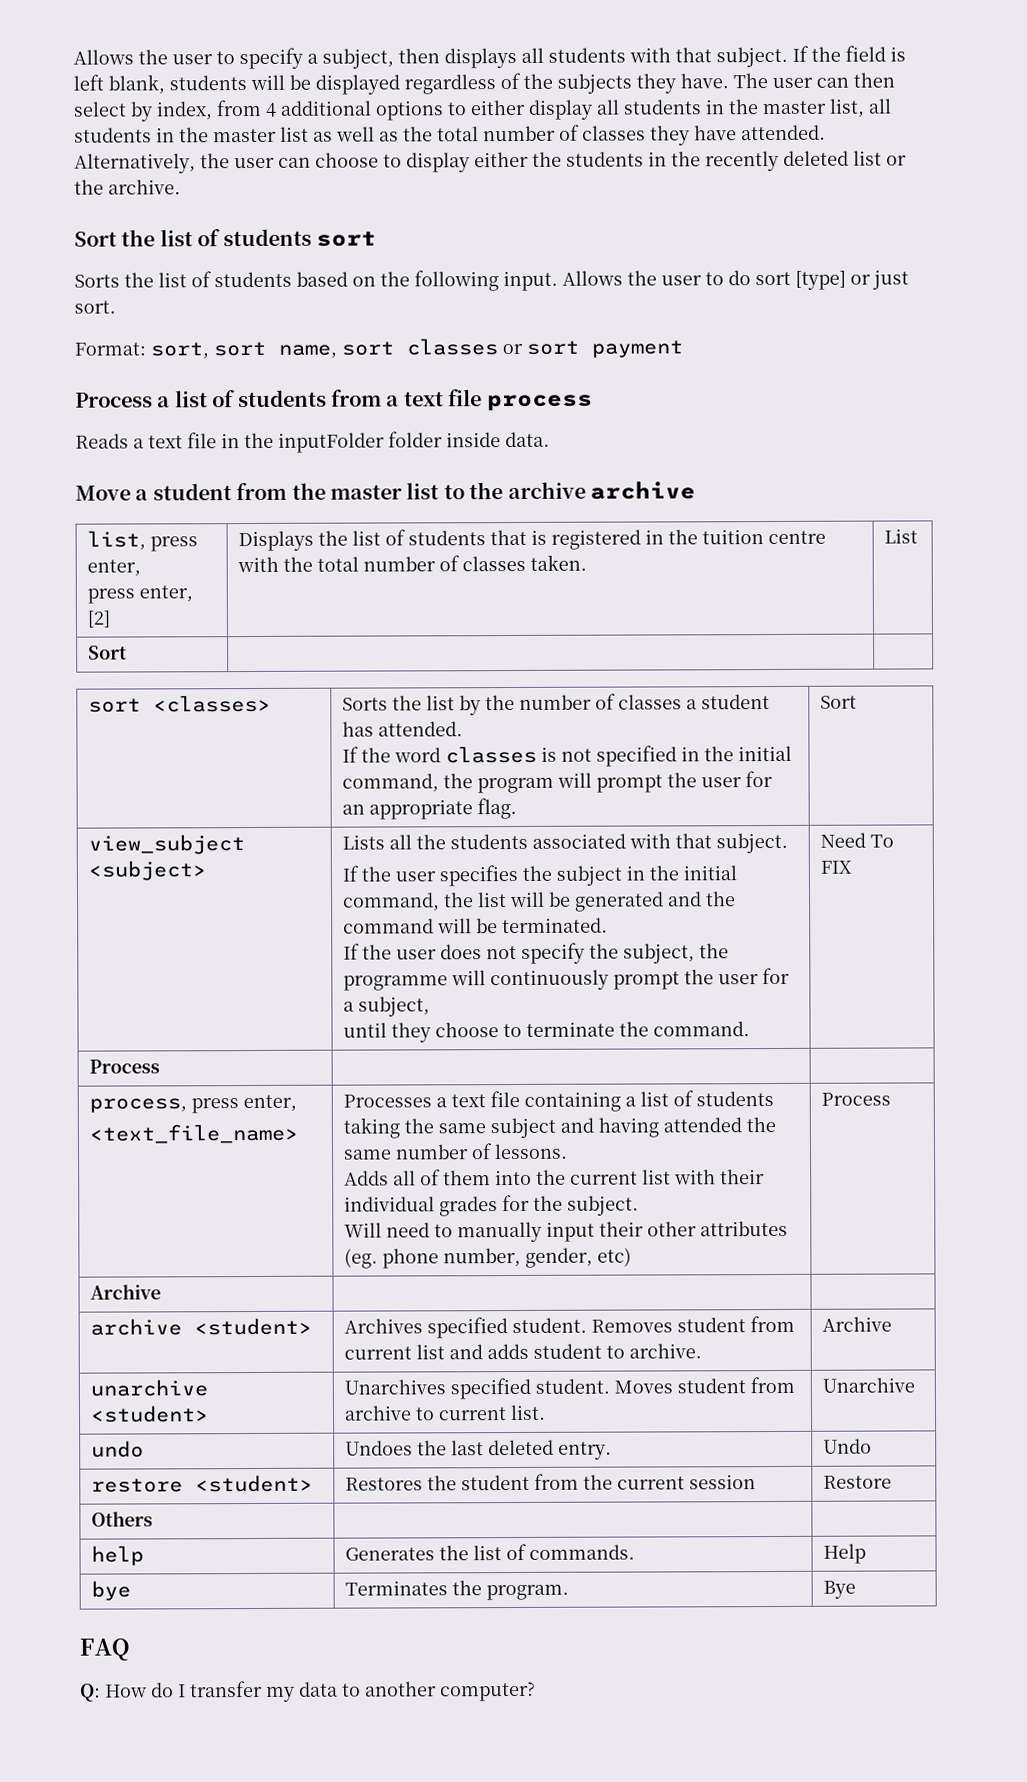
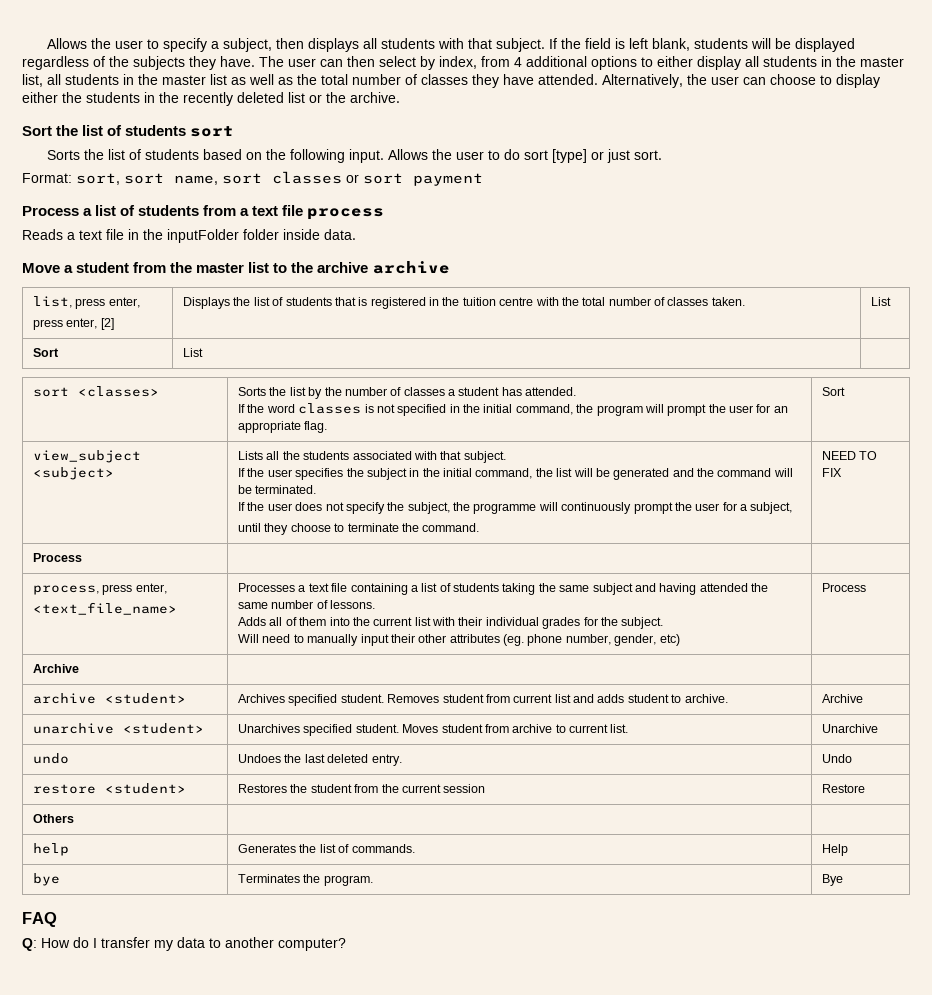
- Sort | |
+ Sort | List |
- Need To FIX
+ NEED TO FIX

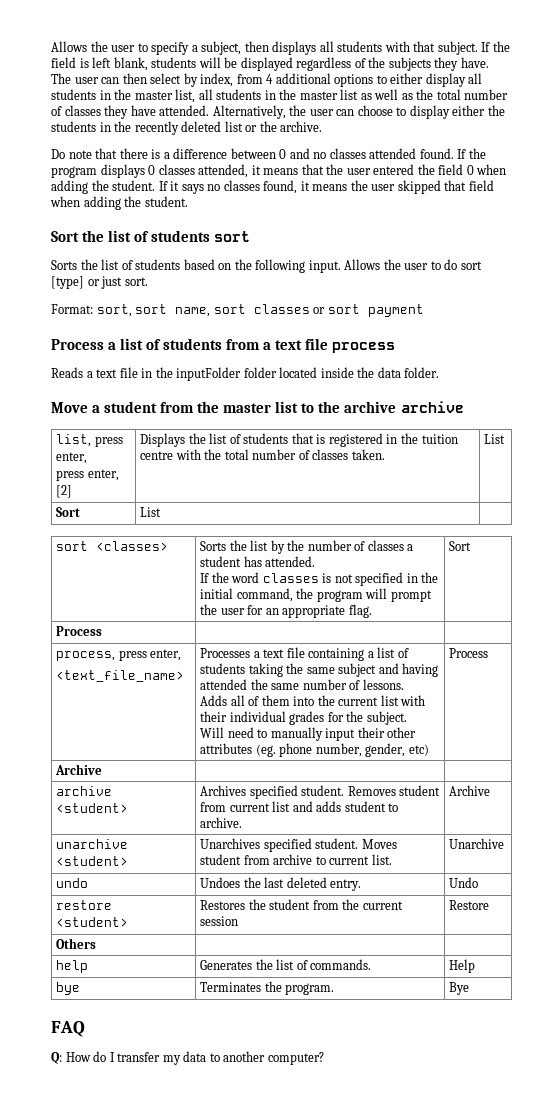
+ Do note that there is a difference between 0 and no classes attended found. If the program displays 0 classes attended, it means that the user entered the field 0 when adding the student. If it says no classes found, it means the user skipped that field when adding the student.
- Reads a text file in the inputFolder folder inside data.
+ Reads a text file in the inputFolder folder located inside the data folder.
- view_subject <subject> | Lists all the students associated with that subject.
- If the user specifies the subject in the initial command, the list will be generated and the command will be terminated.
- If the user does not specify the subject, the programme will continuously prompt the user for a subject,
- until they choose to terminate the command. | NEED TO FIX

